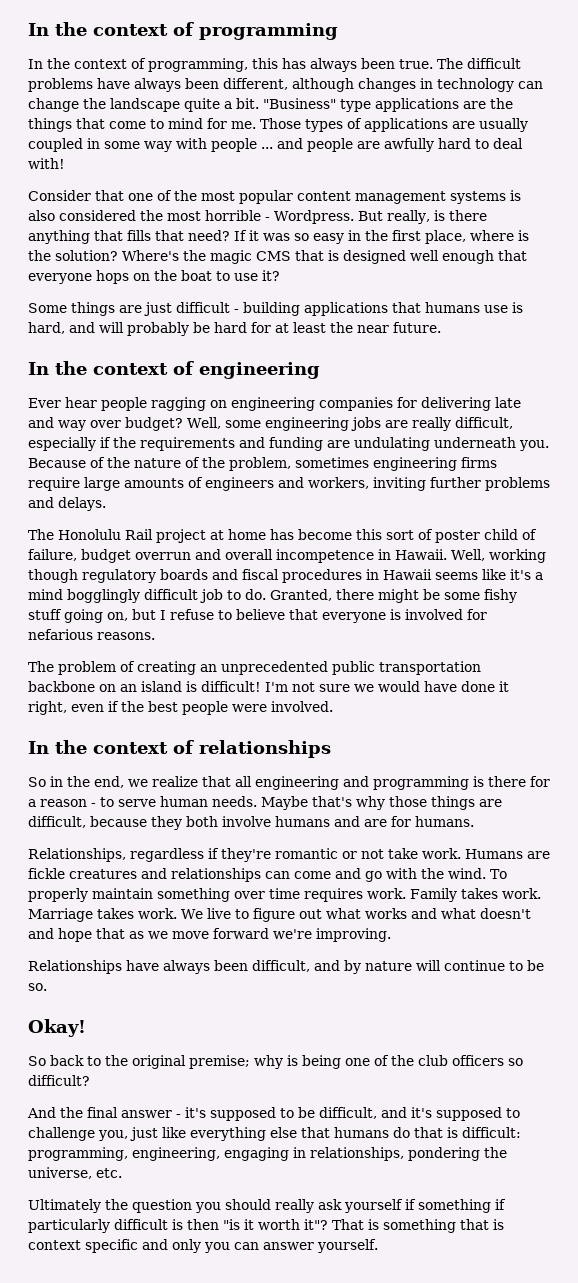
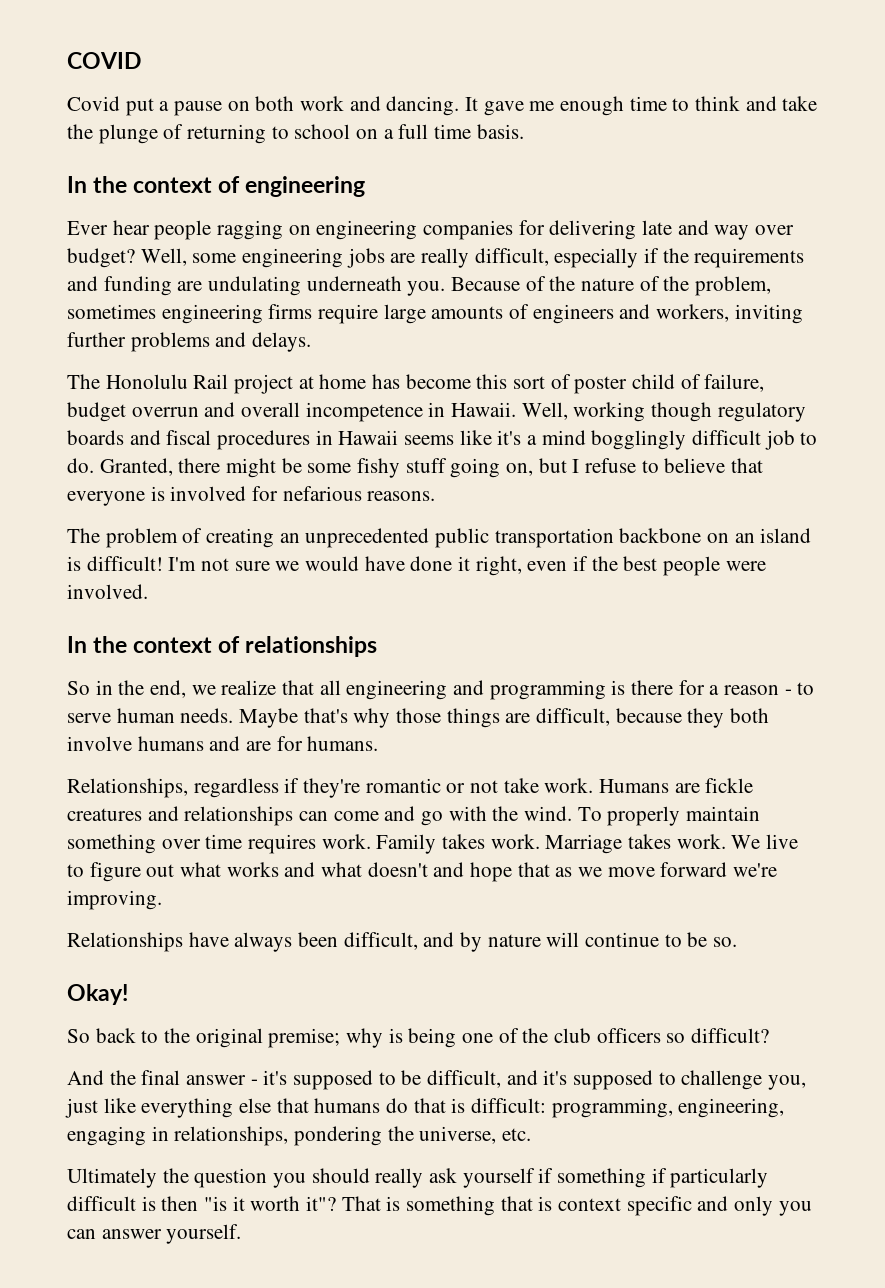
- In the context of programming
- In the context of programming, this has always been true. The difficult problems have always been different, although changes in technology can change the landscape quite a bit. "Business" type applications are the things that come to mind for me. Those types of applications are usually coupled in some way with people ... and people are awfully hard to deal with!
- Consider that one of the most popular content management systems is also considered the most horrible - Wordpress. But really, is there anything that fills that need? If it was so easy in the first place, where is the solution? Where's the magic CMS that is designed well enough that everyone hops on the boat to use it?
- Some things are just difficult - building applications that humans use is hard, and will probably be hard for at least the near future.
+ COVID
+ Covid put a pause on both work and dancing. It gave me enough time to think and take the plunge of returning to school on a full time basis.

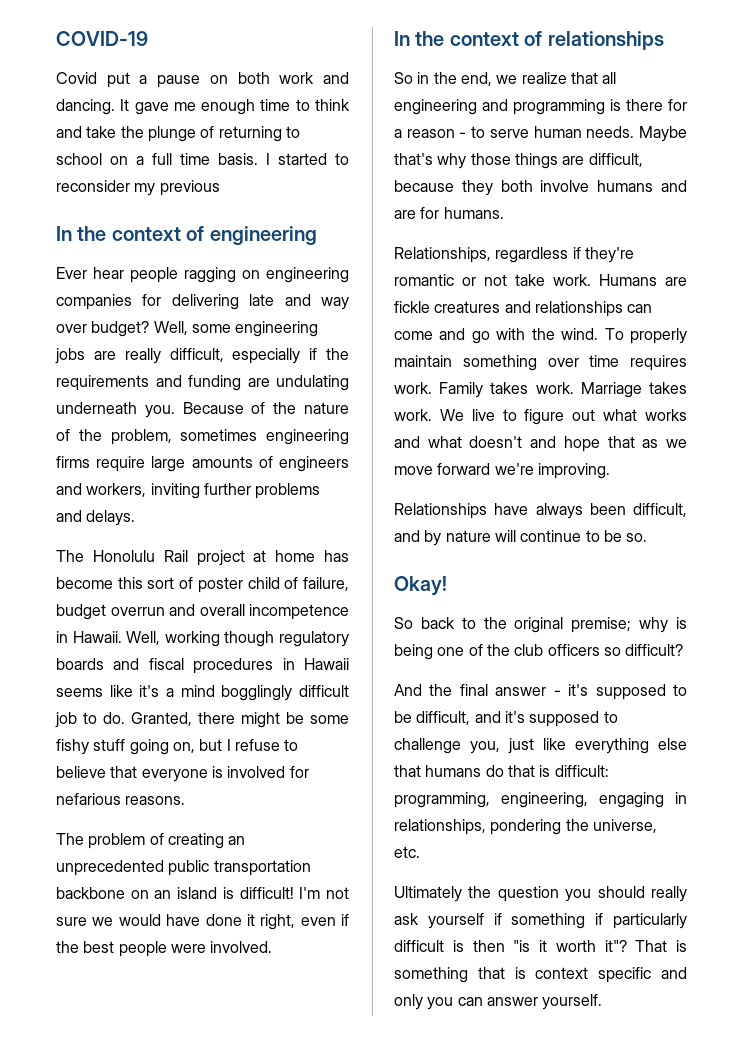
- COVID
+ COVID-19
+ I started to reconsider my previous

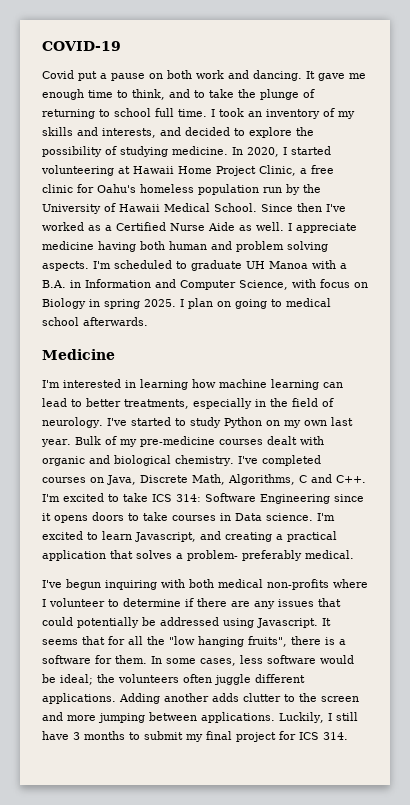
- It gave me enough time to think and take the plunge of returning to school on a full time basis. I started to reconsider my previous
- In the context of engineering
- Ever hear people ragging on engineering companies for delivering late and way over budget? Well, some engineering jobs are really difficult, especially if the requirements and funding are undulating underneath you. Because of the nature of the problem, sometimes engineering firms require large amounts of engineers and workers, inviting further problems and delays.
- The Honolulu Rail project at home has become this sort of poster child of failure, budget overrun and overall incompetence in Hawaii. Well, working though regulatory boards and fiscal procedures in Hawaii seems like it's a mind bogglingly difficult job to do. Granted, there might be some fishy stuff going on, but I refuse to believe that everyone is involved for nefarious reasons.
- The problem of creating an unprecedented public transportation backbone on an island is difficult! I'm not sure we would have done it right, even if the best people were involved.
- In the context of relationships
- So in the end, we realize that all engineering and programming is there for a reason - to serve human needs. Maybe that's why those things are difficult, because they both involve humans and are for humans.
- Relationships, regardless if they're romantic or not take work. Humans are fickle creatures and relationships can come and go with the wind. To properly maintain something over time requires work. Family takes work. Marriage takes work. We live to figure out what works and what doesn't and hope that as we move forward we're improving.
- Relationships have always been difficult, and by nature will continue to be so.
- Okay!
- So back to the original premise; why is being one of the club officers so difficult?
- And the final answer - it's supposed to be difficult, and it's supposed to challenge you, just like everything else that humans do that is difficult: programming, engineering, engaging in relationships, pondering the universe, etc.
- Ultimately the question you should really ask yourself if something if particularly difficult is then "is it worth it"? That is something that is context specific and only you can answer yourself.
+ It gave me enough time to think, and to take the plunge of returning to school full time. I took an inventory of my skills and interests, and decided to explore the possibility of studying medicine. In 2020, I started volunteering at Hawaii Home Project Clinic, a free clinic for Oahu's homeless population run by the University of Hawaii Medical School. Since then I've worked as a Certified Nurse Aide as well. I appreciate medicine having both human and problem solving aspects. I'm scheduled to graduate UH Manoa with a B.A. in Information and Computer Science, with focus on Biology in spring 2025. I plan on going to medical school afterwards.
+ Medicine
+ I'm interested in learning how machine learning can lead to better treatments, especially in the field of neurology. I've started to study Python on my own last year. Bulk of my pre-medicine courses dealt with organic and biological chemistry. I've completed courses on Java, Discrete Math, Algorithms, C and C++. I'm excited to take ICS 314: Software Engineering since it opens doors to take courses in Data science. I'm excited to learn Javascript, and creating a practical application that solves a problem- preferably medical.
+ I've begun inquiring with both medical non-profits where I volunteer to determine if there are any issues that could potentially be addressed using Javascript. It seems that for all the "low hanging fruits", there is a software for them. In some cases, less software would be ideal; the volunteers often juggle different applications. Adding another adds clutter to the screen and more jumping between applications. Luckily, I still have 3 months to submit my final project for ICS 314.

